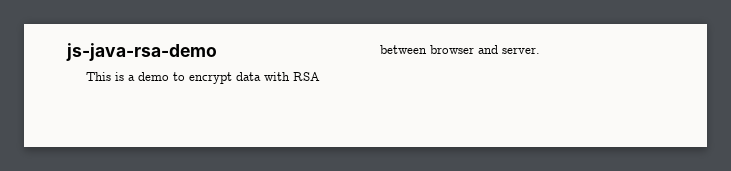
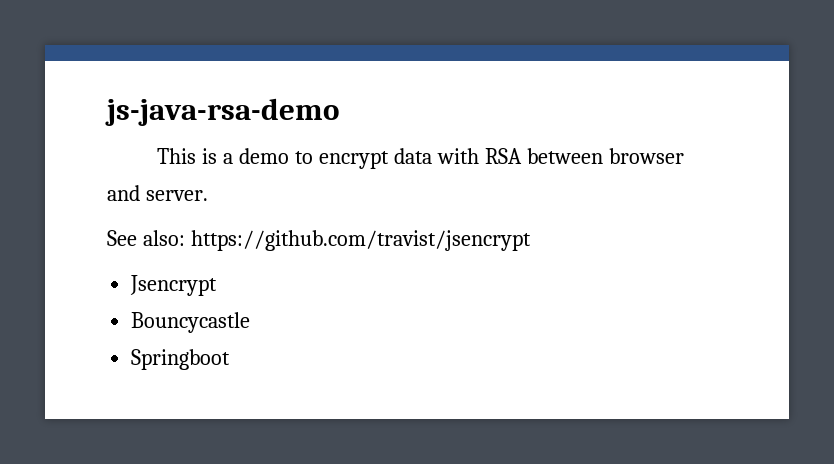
+ See also: https://github.com/travist/jsencrypt
+ Jsencrypt
+ Bouncycastle
+ Springboot

